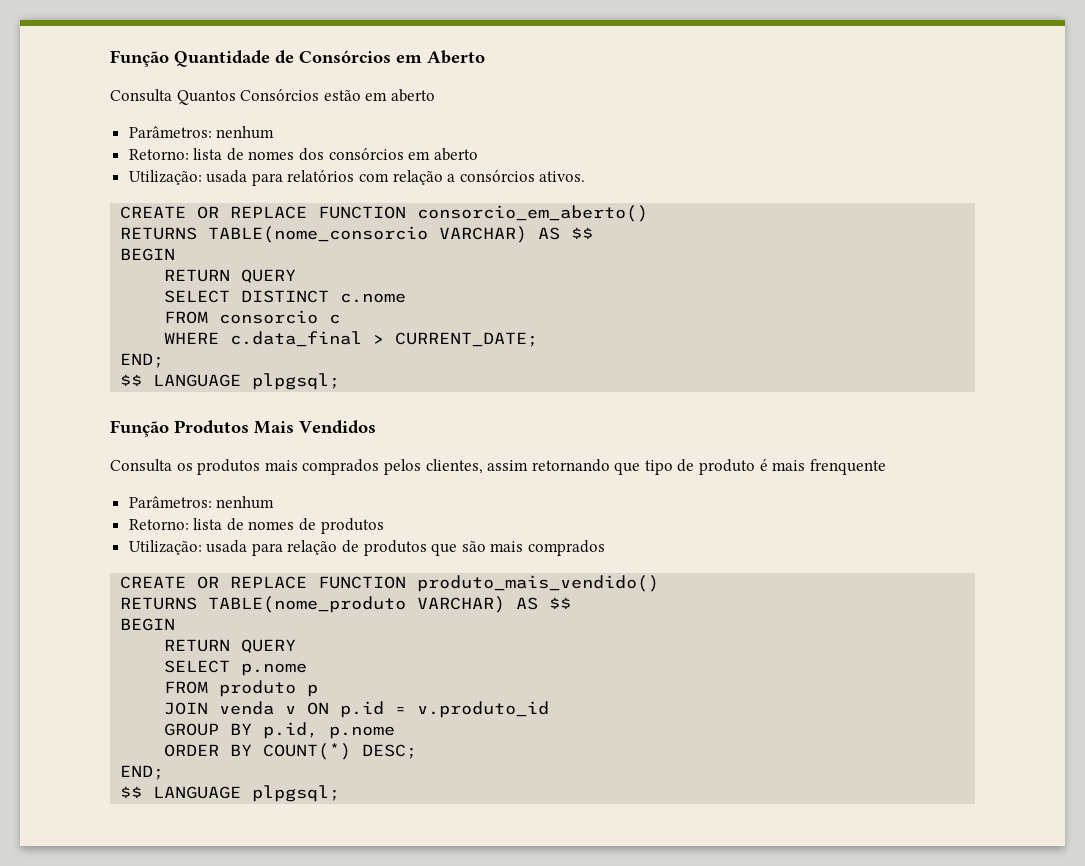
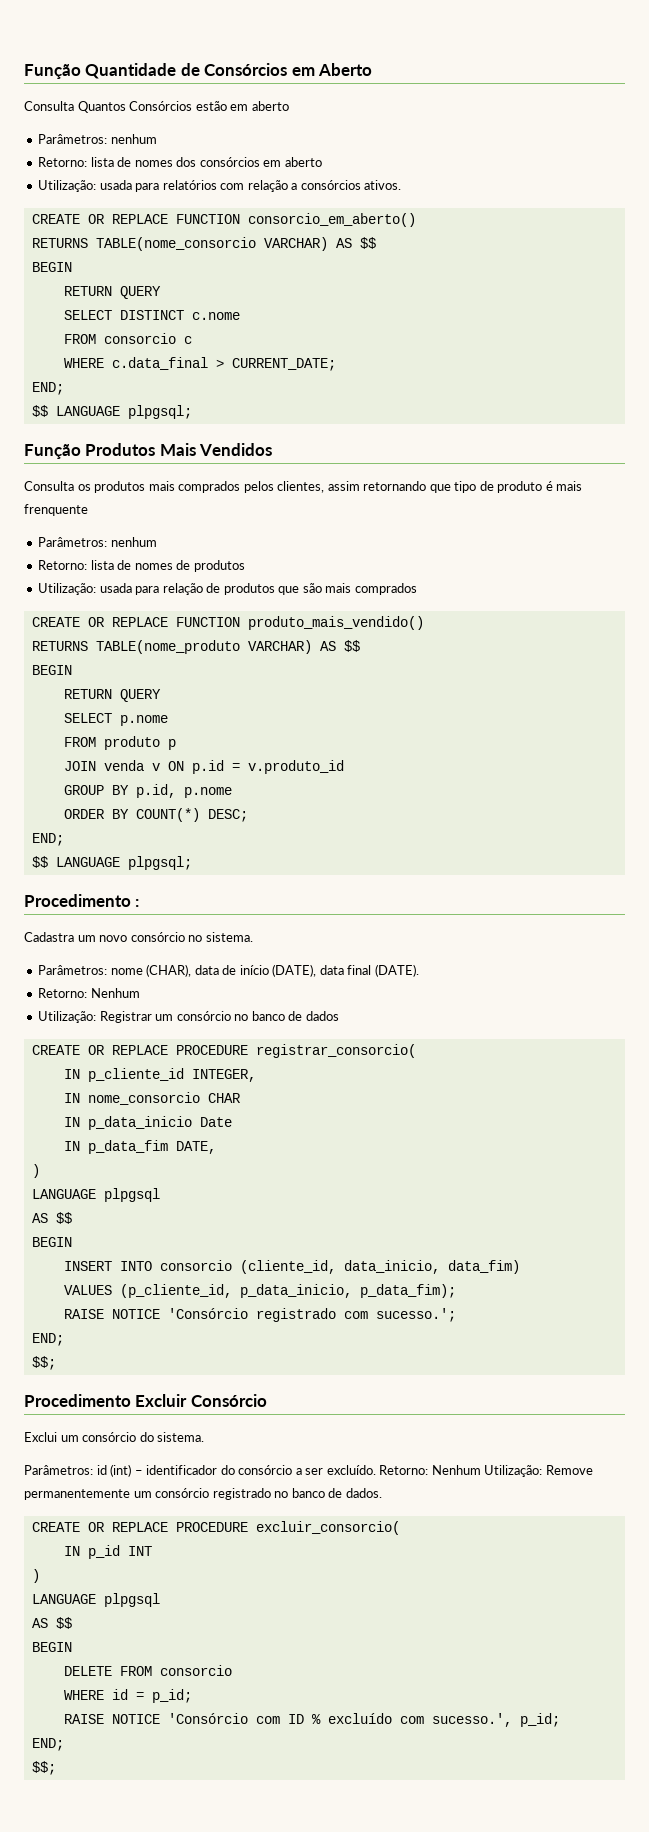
+ Procedimento :
+ Cadastra um novo consórcio no sistema.
+ Parâmetros: nome (CHAR), data de início (DATE), data final (DATE).
+ Retorno: Nenhum
+ Utilização: Registrar um consórcio no banco de dados
+ CREATE OR REPLACE PROCEDURE registrar_consorcio(
+ IN p_cliente_id INTEGER,
+ IN nome_consorcio CHAR
+ IN p_data_inicio Date
+ IN p_data_fim DATE,
+ )
+ LANGUAGE plpgsql
+ AS $$
+ BEGIN
+ INSERT INTO consorcio (cliente_id, data_inicio, data_fim)
+ VALUES (p_cliente_id, p_data_inicio, p_data_fim);
+ RAISE NOTICE 'Consórcio registrado com sucesso.';
+ END;
+ $$;
+ Procedimento Excluir Consórcio
+ Exclui um consórcio do sistema.
+ Parâmetros: id (int) – identificador do consórcio a ser excluído. Retorno: Nenhum Utilização: Remove permanentemente um consórcio registrado no banco de dados.
+ CREATE OR REPLACE PROCEDURE excluir_consorcio(
+ IN p_id INT
+ )
+ LANGUAGE plpgsql
+ AS $$
+ BEGIN
+ DELETE FROM consorcio
+ WHERE id = p_id;
+ RAISE NOTICE 'Consórcio com ID % excluído com sucesso.', p_id;
+ END;
+ $$;

